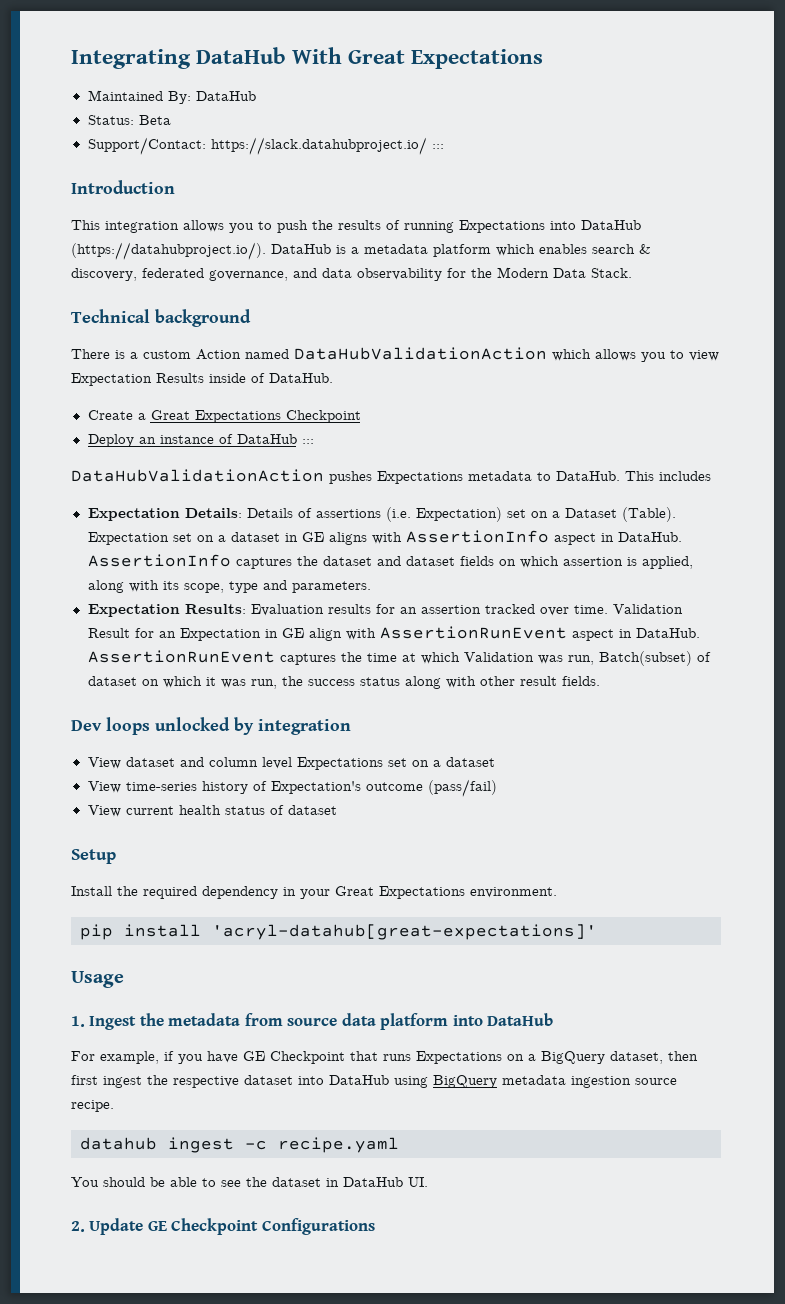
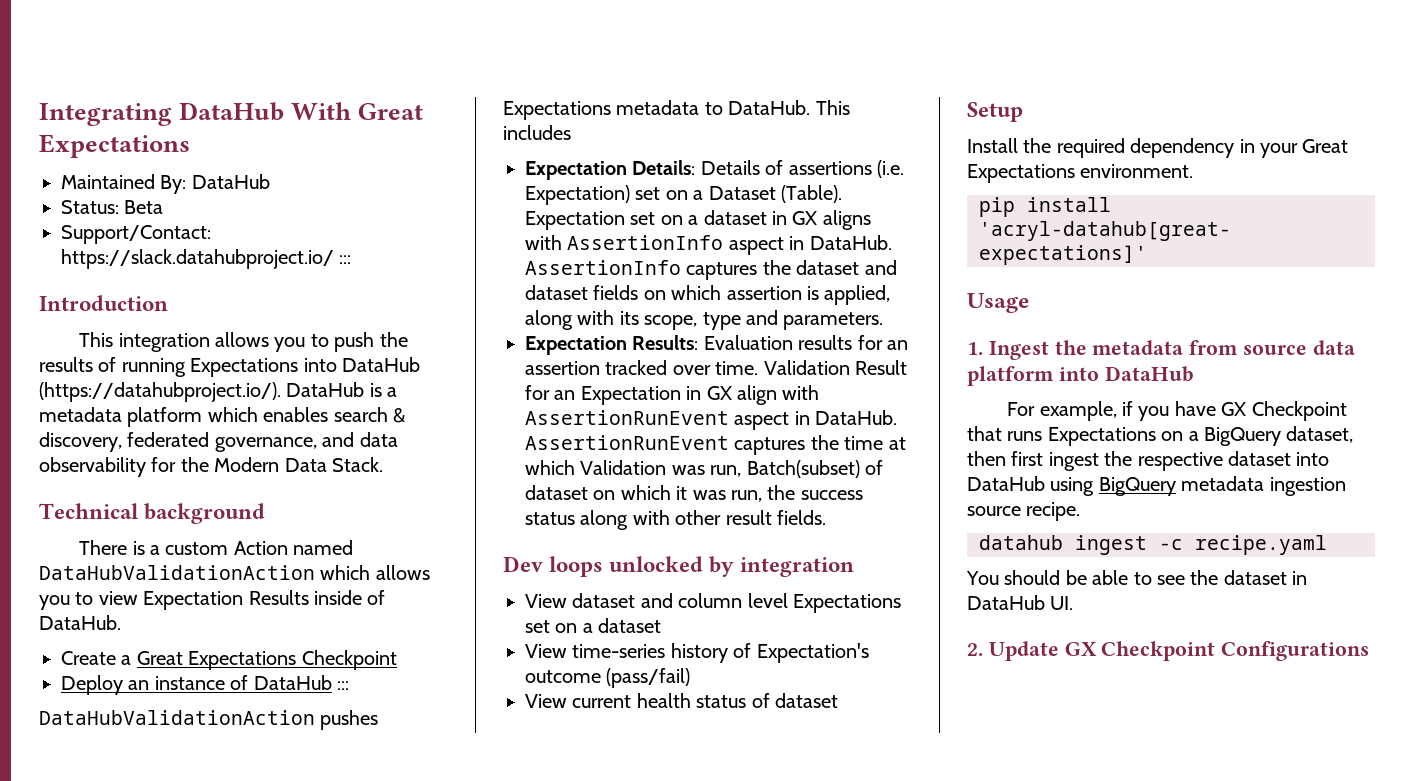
- Expectation set on a dataset in GE aligns with AssertionInfo aspect in DataHub.
+ Expectation set on a dataset in GX aligns with AssertionInfo aspect in DataHub.
- Validation Result for an Expectation in GE align with AssertionRunEvent aspect in DataHub.
+ Validation Result for an Expectation in GX align with AssertionRunEvent aspect in DataHub.
- For example, if you have GE Checkpoint that runs Expectations on a BigQuery dataset, then first ingest the respective dataset into DataHub using BigQuery metadata ingestion source recipe.
+ For example, if you have GX Checkpoint that runs Expectations on a BigQuery dataset, then first ingest the respective dataset into DataHub using BigQuery metadata ingestion source recipe.
- 2. Update GE Checkpoint Configurations
+ 2. Update GX Checkpoint Configurations

